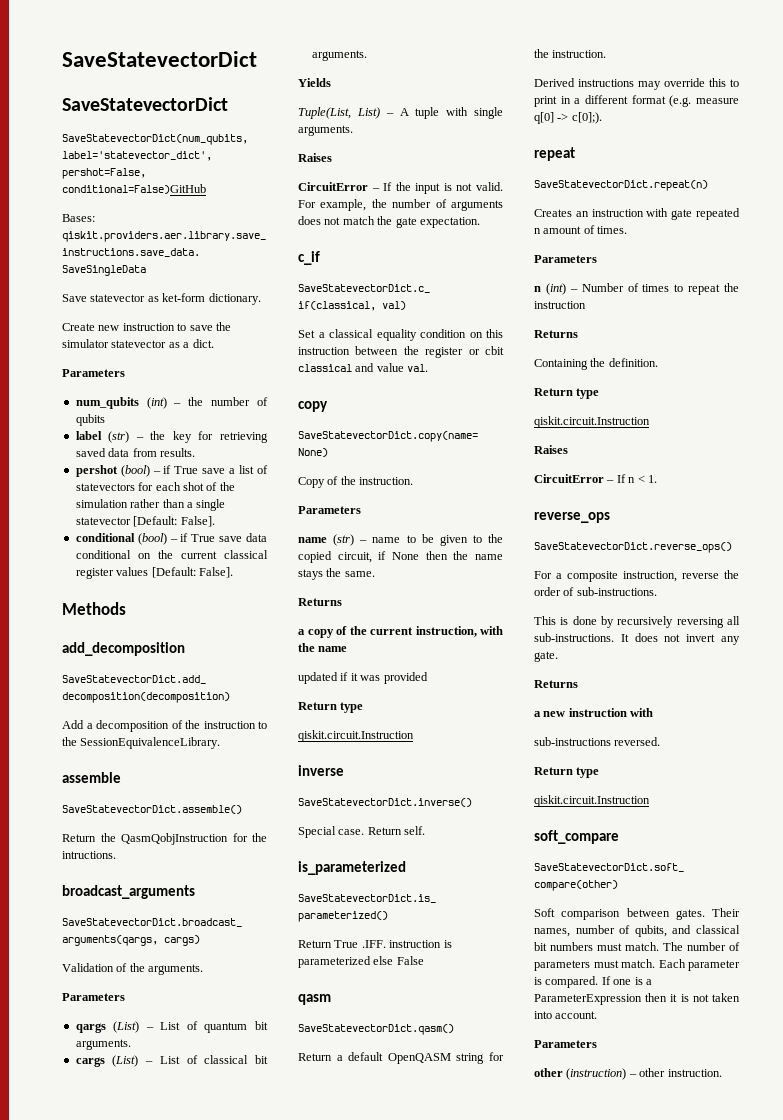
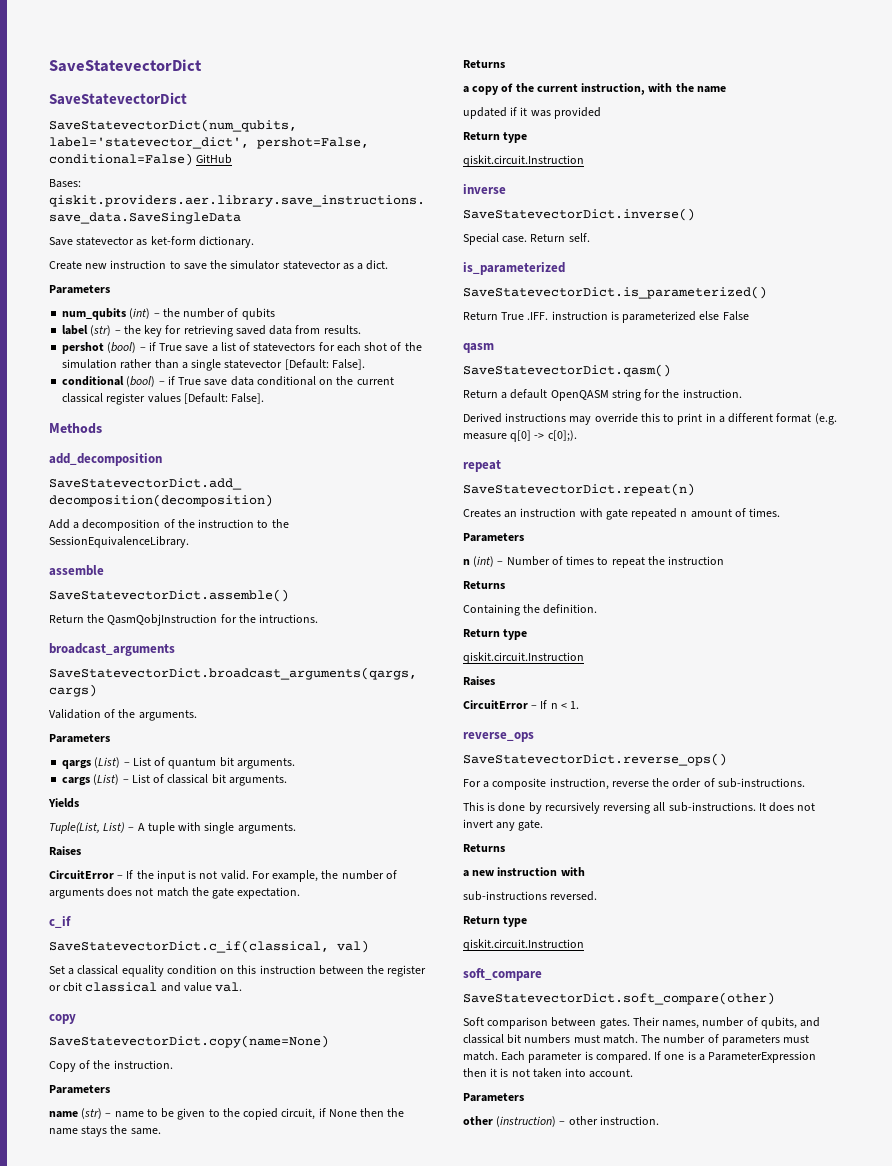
- SaveStatevectorDict(num_qubits, label='statevector_dict', pershot=False, conditional=False)GitHub
+ SaveStatevectorDict(num_qubits, label='statevector_dict', pershot=False, conditional=False) GitHub

